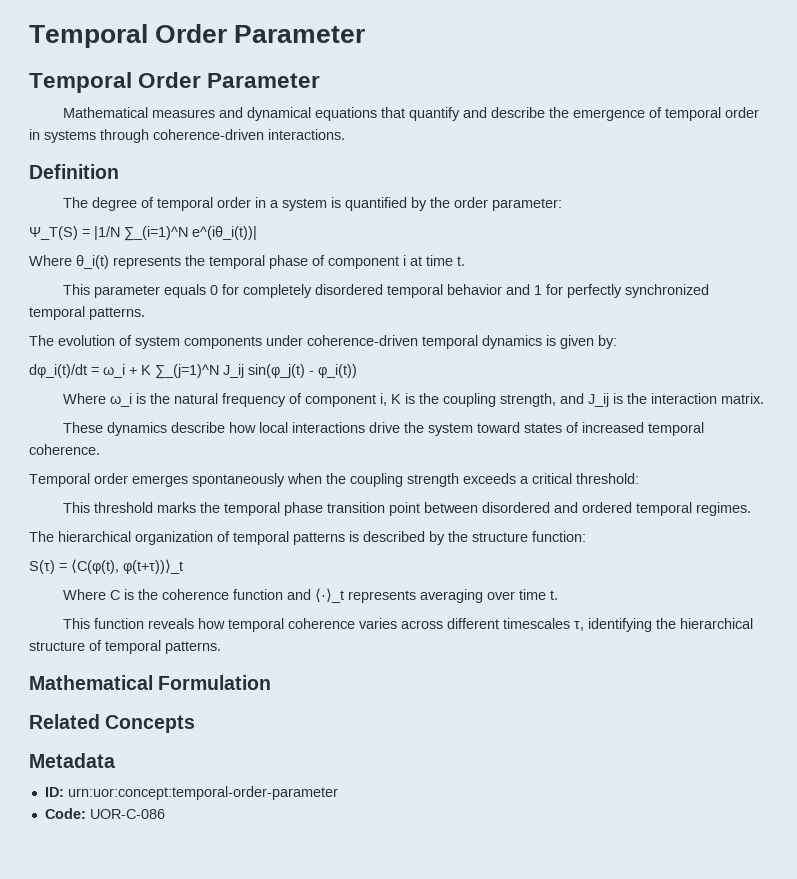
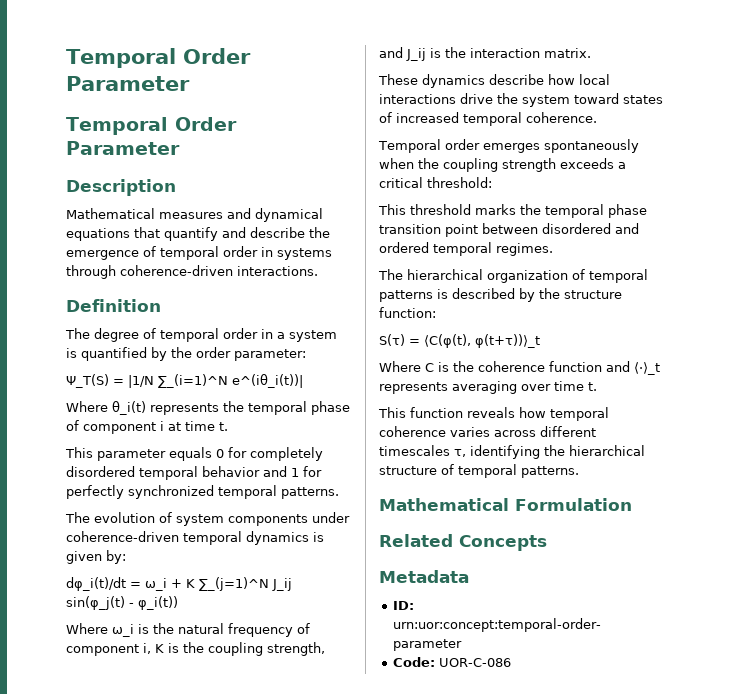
+ Description

